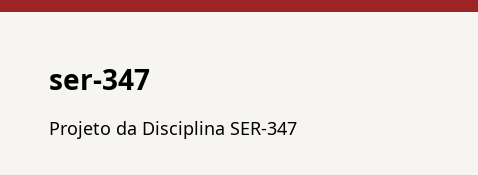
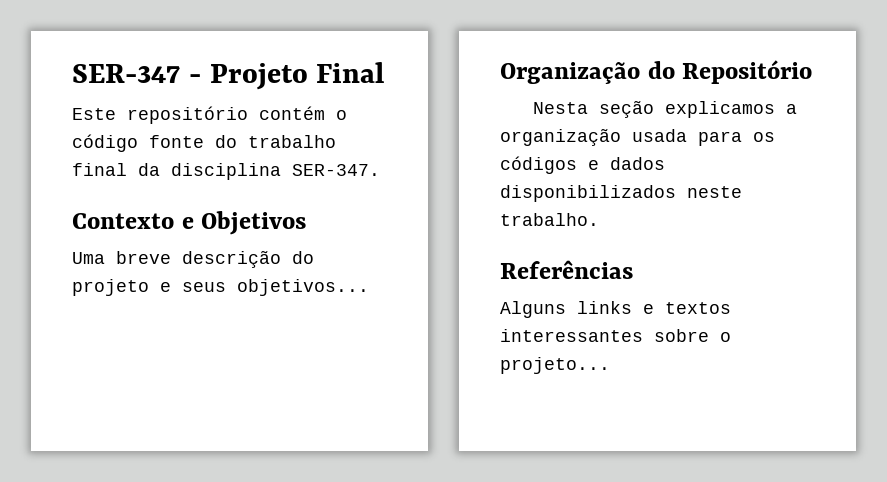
- ser-347
- Projeto da Disciplina SER-347
+ SER-347 - Projeto Final
+ Este repositório contém o código fonte do trabalho final da disciplina SER-347.
+ Contexto e Objetivos
+ Uma breve descrição do projeto e seus objetivos...
+ Organização do Repositório
+ Nesta seção explicamos a organização usada para os códigos e dados disponibilizados neste trabalho.
+ Referências
+ Alguns links e textos interessantes sobre o projeto...

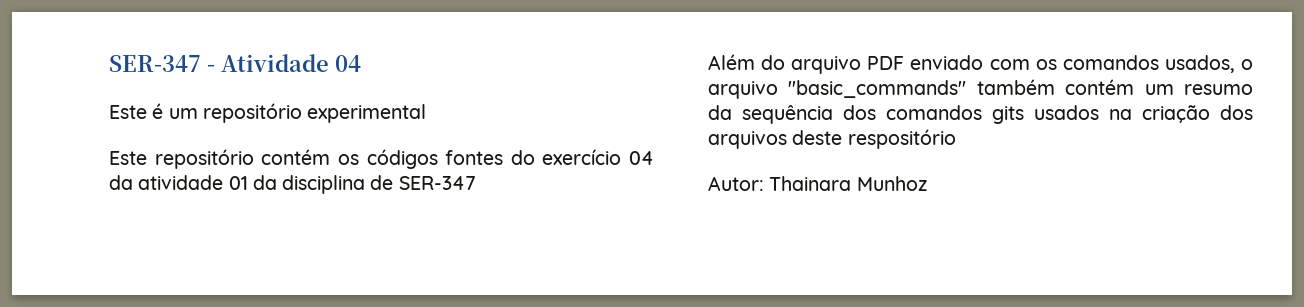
- SER-347 - Projeto Final
- Este repositório contém o código fonte do trabalho final da disciplina SER-347.
- Contexto e Objetivos
- Uma breve descrição do projeto e seus objetivos...
- Organização do Repositório
- Nesta seção explicamos a organização usada para os códigos e dados disponibilizados neste trabalho.
- Referências
- Alguns links e textos interessantes sobre o projeto...
+ SER-347 - Atividade 04
+ Este é um repositório experimental
+ Este repositório contém os códigos fontes do exercício 04 da atividade 01 da disciplina de SER-347
+ Além do arquivo PDF enviado com os comandos usados, o arquivo "basic_commands" também contém um resumo da sequência dos comandos gits usados na criação dos arquivos deste respositório
+ Autor: Thainara Munhoz

